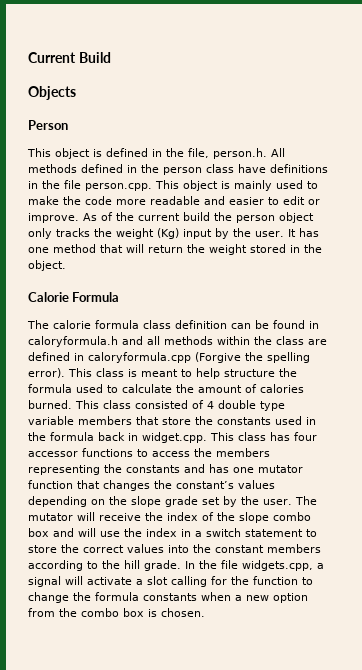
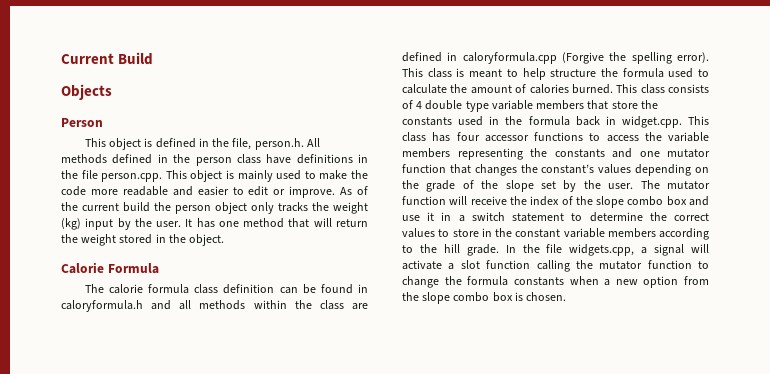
- As of the current build the person object only tracks the weight (Kg) input by the user.
+ As of the current build the person object only tracks the weight (kg) input by the user.
- This class consisted of 4 double type variable members that store the constants used in the formula back in widget.cpp. This class has four accessor functions to access the members representing the constants and has one mutator function that changes the constant’s values depending on the slope grade set by the user.
+ This class consists of 4 double type variable members that store the constants used in the formula back in widget.cpp. This class has four accessor functions to access the variable members representing the constants and one mutator function that changes the constant’s values depending on the grade of the slope set by the user.
- The mutator will receive the index of the slope combo box and will use the index in a switch statement to store the correct values into the constant members according to the hill grade.
+ The mutator function will receive the index of the slope combo box and use it in a switch statement to determine the correct values to store in the constant variable members according to the hill grade.
- In the file widgets.cpp, a signal will activate a slot calling for the function to change the formula constants when a new option from the combo box is chosen.
+ In the file widgets.cpp, a signal will activate a slot function calling the mutator function to change the formula constants when a new option from the slope combo box is chosen.

